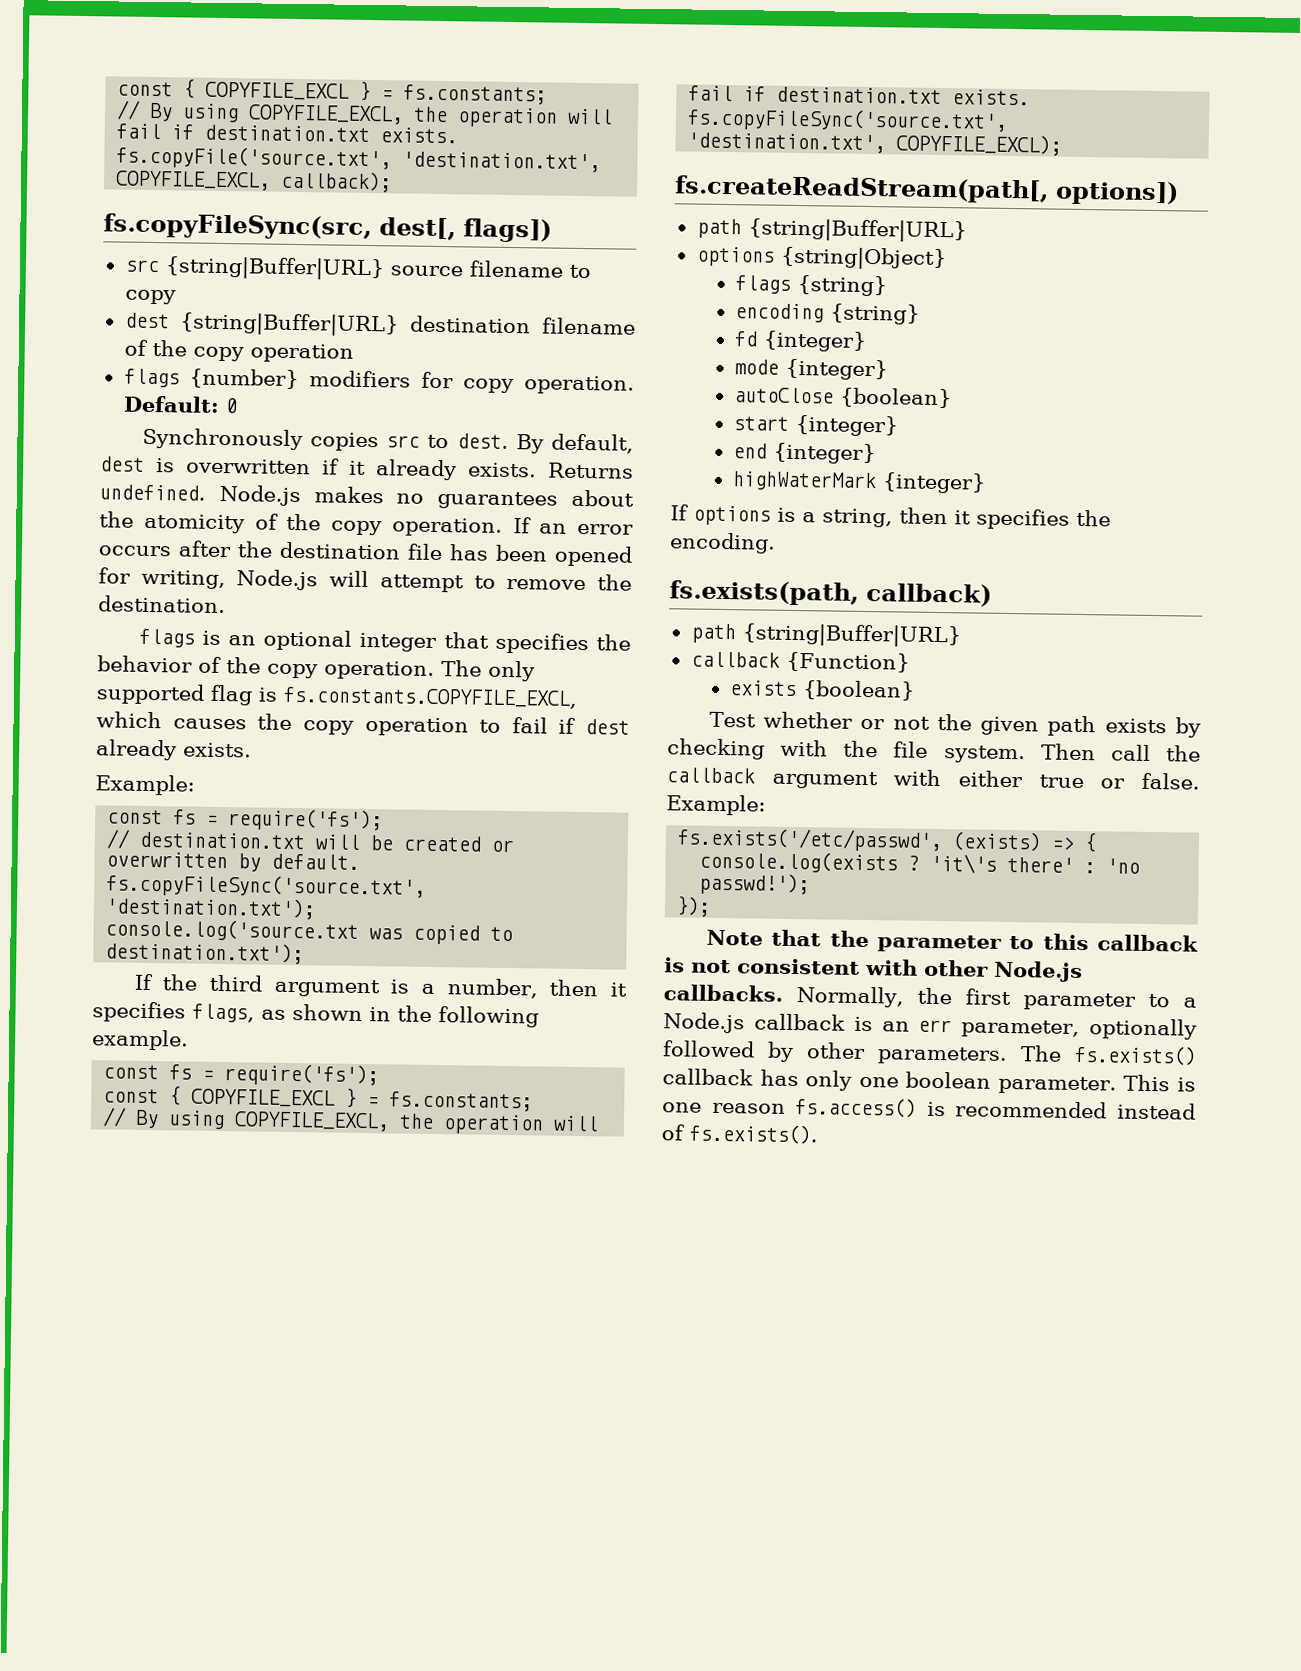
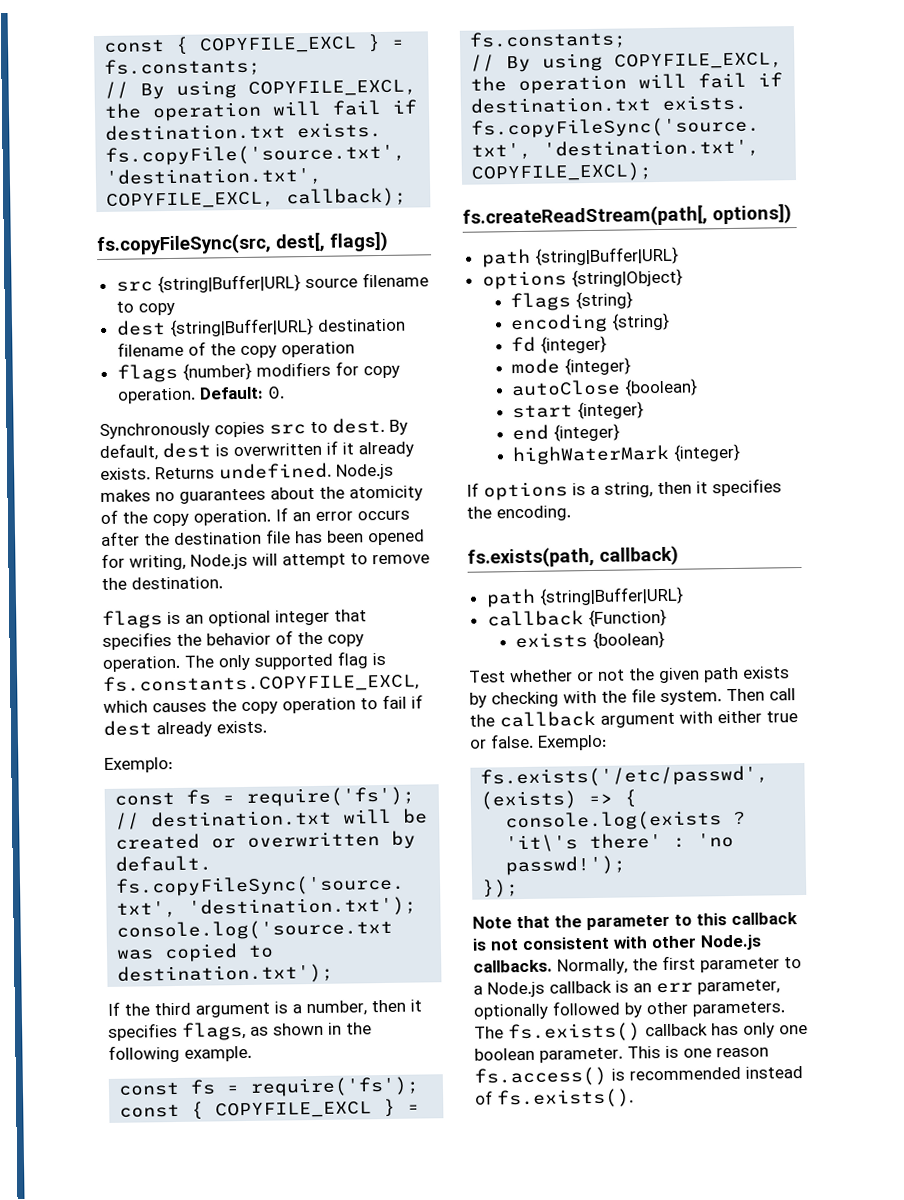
- Default: 0
+ Default: 0.
  The only supported flag is fs.constants.COPYFILE_EXCL, which causes the copy operation to fail if dest already exists.
- Example:
+ Exemplo:
- Then call the callback argument with either true or false. Example:
+ Then call the callback argument with either true or false. Exemplo:

